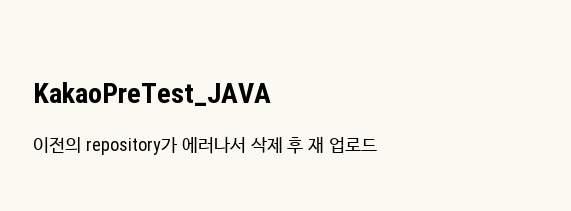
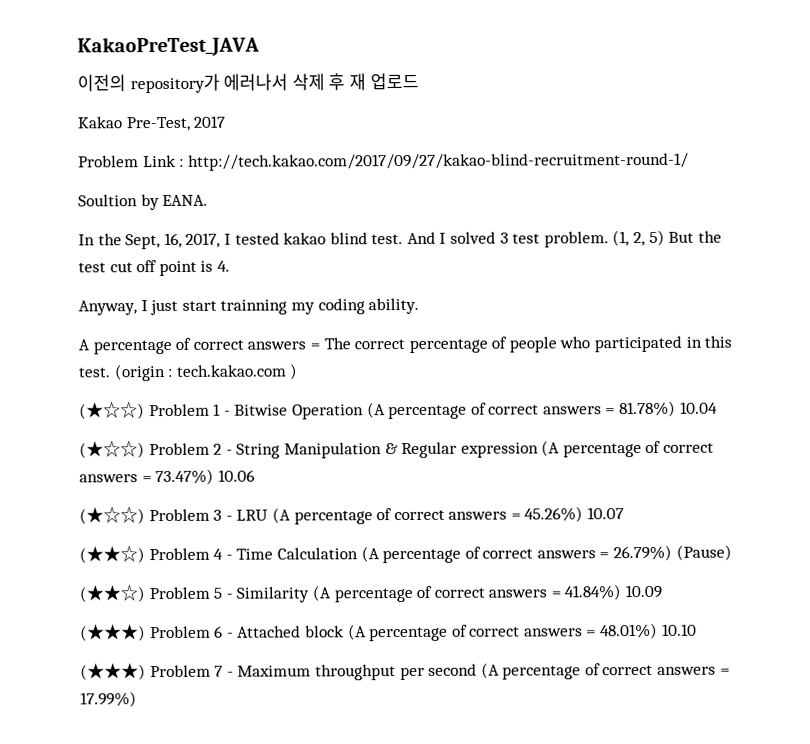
+ Kakao Pre-Test, 2017
+ Problem Link : http://tech.kakao.com/2017/09/27/kakao-blind-recruitment-round-1/
+ Soultion by EANA.
+ In the Sept, 16, 2017, I tested kakao blind test. And I solved 3 test problem. (1, 2, 5) But the test cut off point is 4.
+ Anyway, I just start trainning my coding ability.
+ A percentage of correct answers = The correct percentage of people who participated in this test. (origin : tech.kakao.com )
+ (★☆☆) Problem 1 - Bitwise Operation (A percentage of correct answers = 81.78%) 10.04
+ (★☆☆) Problem 2 - String Manipulation & Regular expression (A percentage of correct answers = 73.47%) 10.06
+ (★☆☆) Problem 3 - LRU (A percentage of correct answers = 45.26%) 10.07
+ (★★☆) Problem 4 - Time Calculation (A percentage of correct answers = 26.79%) (Pause)
+ (★★☆) Problem 5 - Similarity (A percentage of correct answers = 41.84%) 10.09
+ (★★★) Problem 6 - Attached block (A percentage of correct answers = 48.01%) 10.10
+ (★★★) Problem 7 - Maximum throughput per second (A percentage of correct answers = 17.99%)

